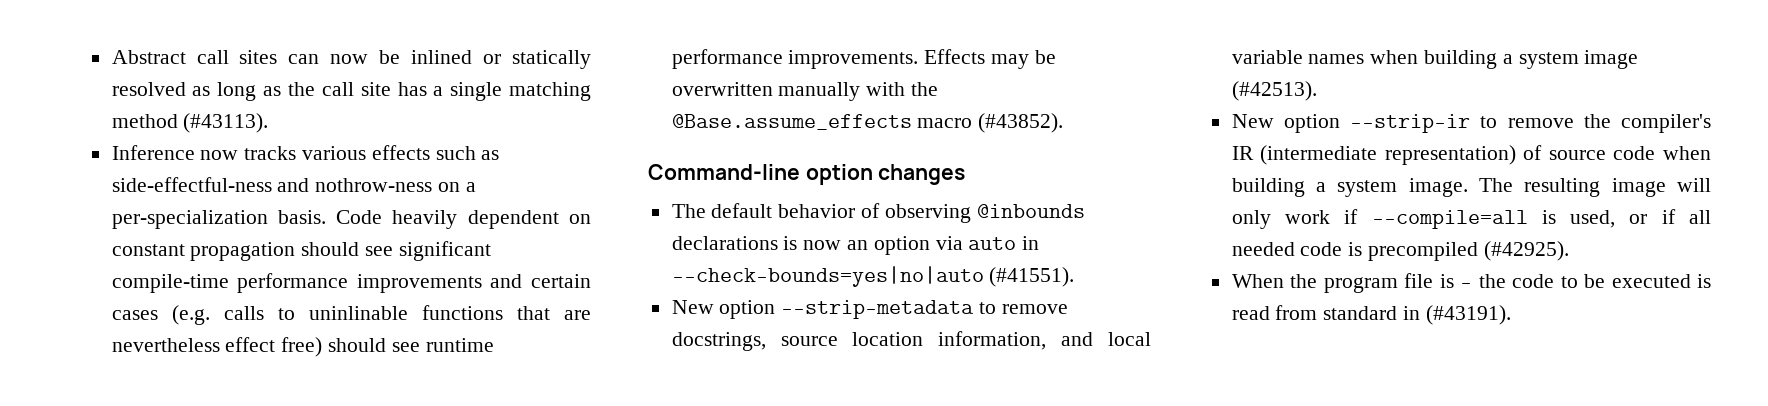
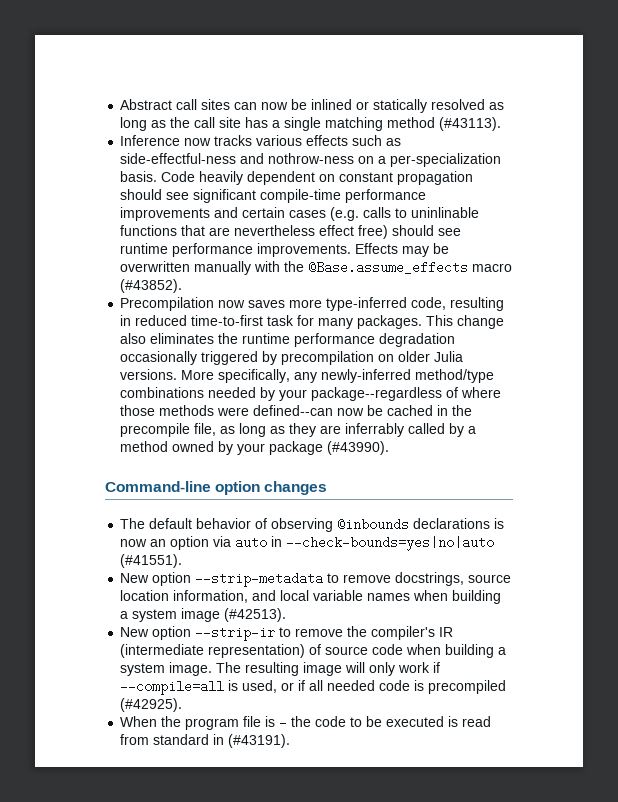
+ Precompilation now saves more type-inferred code, resulting in reduced time-to-first task for many packages. This change also eliminates the runtime performance degradation occasionally triggered by precompilation on older Julia versions. More specifically, any newly-inferred method/type combinations needed by your package--regardless of where those methods were defined--can now be cached in the precompile file, as long as they are inferrably called by a method owned by your package (#43990).

